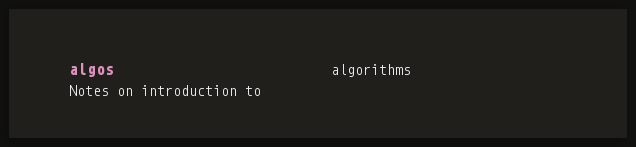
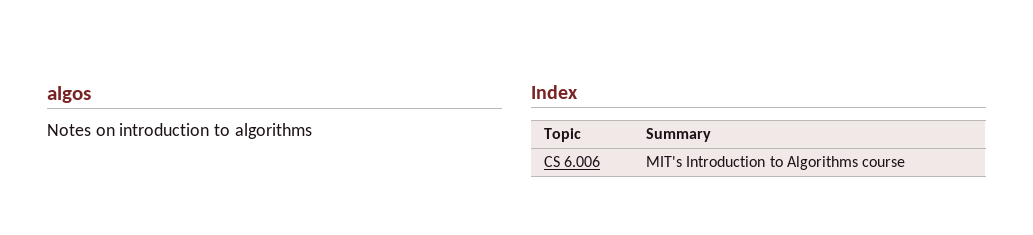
+ Index
+ Topic | Summary
+ CS 6.006 | MIT's Introduction to Algorithms course

